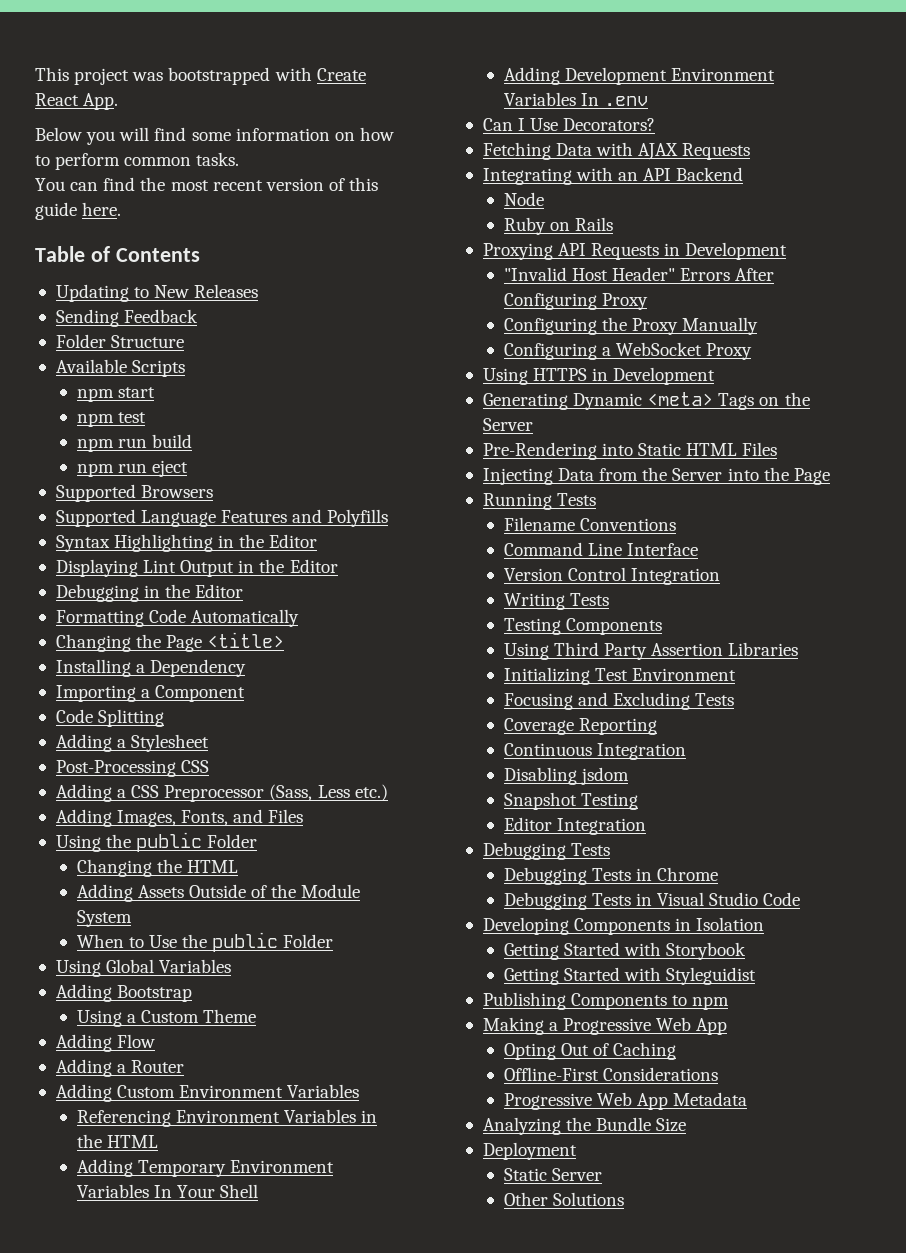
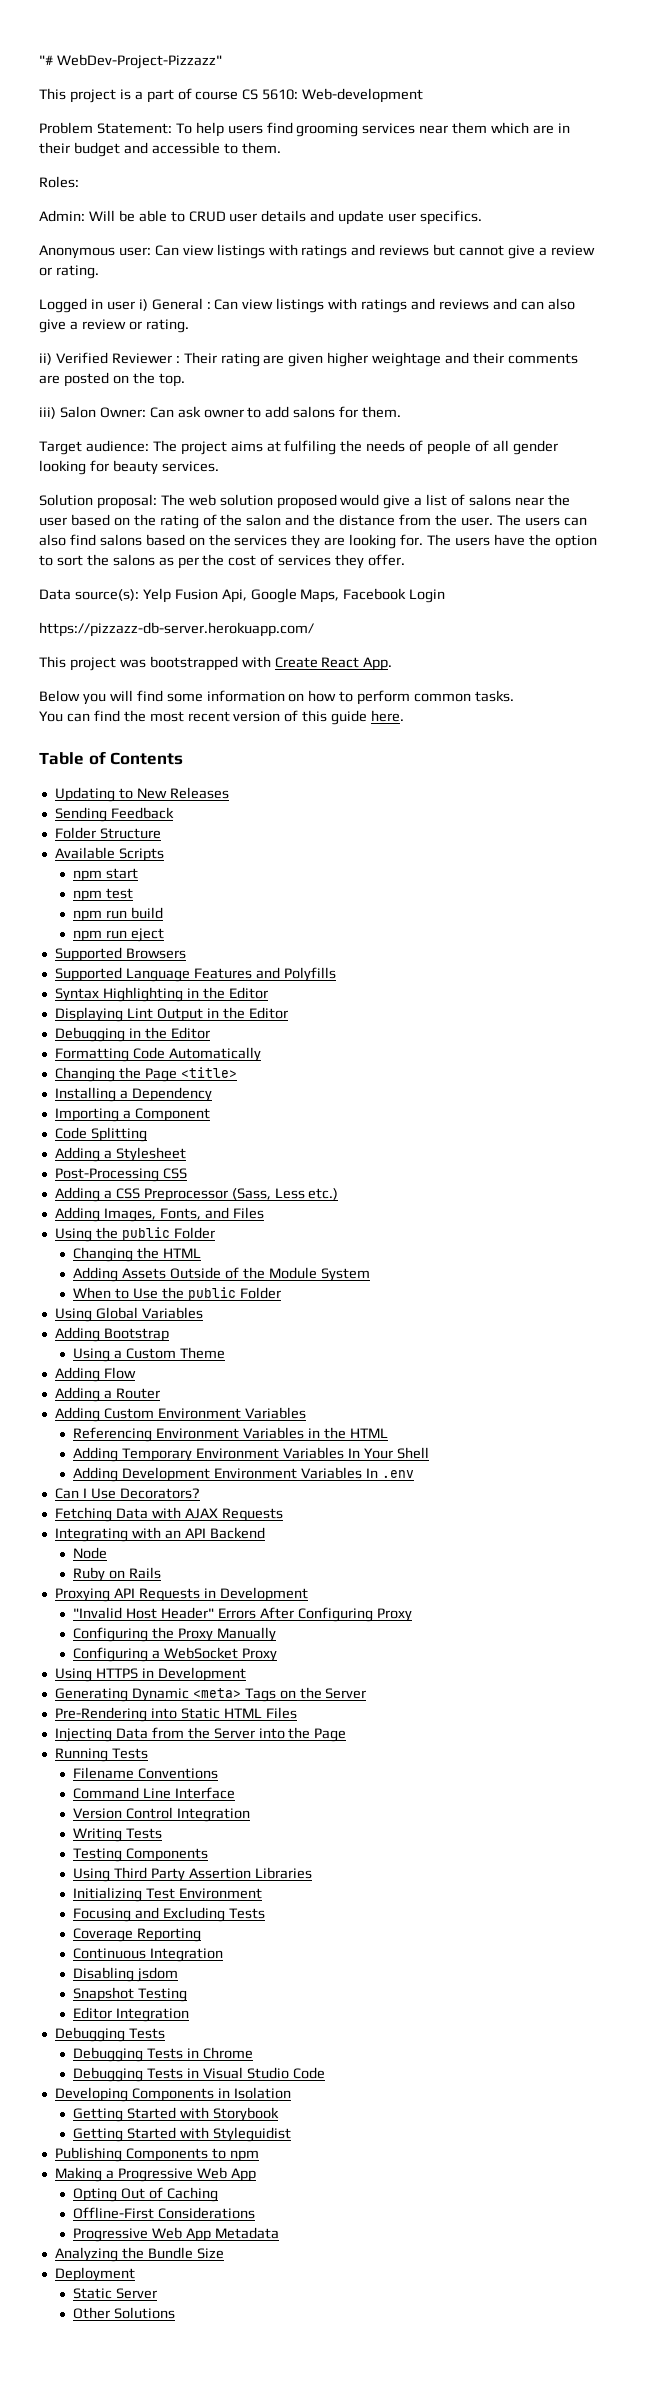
+ "# WebDev-Project-Pizzazz"
+ This project is a part of course CS 5610: Web-development
+ Problem Statement: To help users find grooming services near them which are in their budget and accessible to them.
+ Roles:
+ Admin: Will be able to CRUD user details and update user specifics.
+ Anonymous user: Can view listings with ratings and reviews but cannot give a review or rating.
+ Logged in user i) General : Can view listings with ratings and reviews and can also give a review or rating.
+ ii) Verified Reviewer : Their rating are given higher weightage and their comments are posted on the top.
+ iii) Salon Owner: Can ask owner to add salons for them.
+ Target audience: The project aims at fulfiling the needs of people of all gender looking for beauty services.
+ Solution proposal: The web solution proposed would give a list of salons near the user based on the rating of the salon and the distance from the user. The users can also find salons based on the services they are looking for. The users have the option to sort the salons as per the cost of services they offer.
+ Data source(s): Yelp Fusion Api, Google Maps, Facebook Login
+ https://pizzazz-db-server.herokuapp.com/

